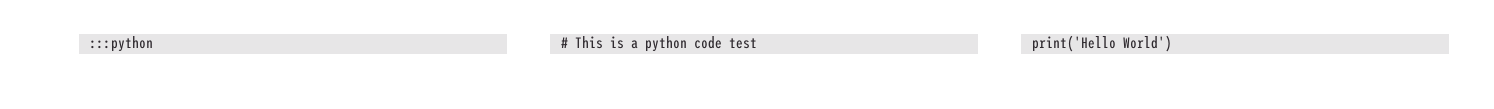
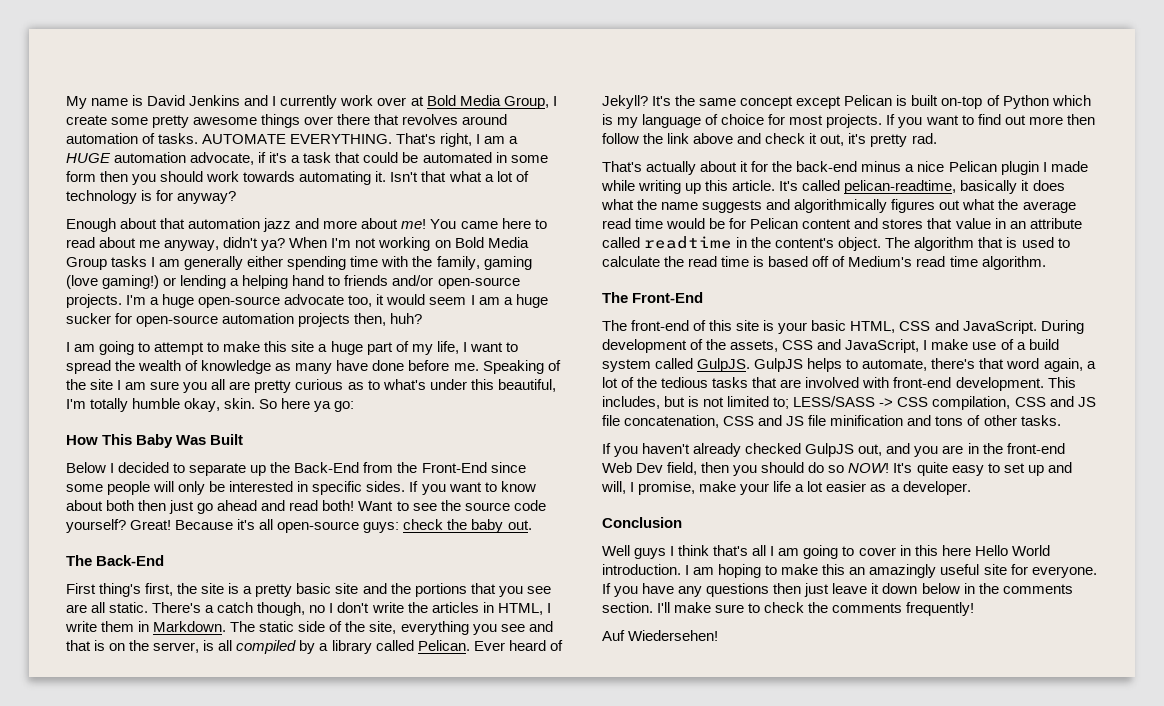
- :::python
- # This is a python code test
- print('Hello World')
+ My name is David Jenkins and I currently work over at Bold Media Group, I create some pretty awesome things over there that revolves around automation of tasks. AUTOMATE EVERYTHING. That's right, I am a HUGE automation advocate, if it's a task that could be automated in some form then you should work towards automating it. Isn't that what a lot of technology is for anyway?
+ Enough about that automation jazz and more about me! You came here to read about me anyway, didn't ya? When I'm not working on Bold Media Group tasks I am generally either spending time with the family, gaming (love gaming!) or lending a helping hand to friends and/or open-source projects. I'm a huge open-source advocate too, it would seem I am a huge sucker for open-source automation projects then, huh?
+ I am going to attempt to make this site a huge part of my life, I want to spread the wealth of knowledge as many have done before me. Speaking of the site I am sure you all are pretty curious as to what's under this beautiful, I'm totally humble okay, skin. So here ya go:
+ How This Baby Was Built
+ Below I decided to separate up the Back-End from the Front-End since some people will only be interested in specific sides. If you want to know about both then just go ahead and read both! Want to see the source code yourself? Great! Because it's all open-source guys: check the baby out.
+ The Back-End
+ First thing's first, the site is a pretty basic site and the portions that you see are all static. There's a catch though, no I don't write the articles in HTML, I write them in Markdown. The static side of the site, everything you see and that is on the server, is all compiled by a library called Pelican. Ever heard of Jekyll? It's the same concept except Pelican is built on-top of Python which is my language of choice for most projects. If you want to find out more then follow the link above and check it out, it's pretty rad.
+ That's actually about it for the back-end minus a nice Pelican plugin I made while writing up this article. It's called pelican-readtime, basically it does what the name suggests and algorithmically figures out what the average read time would be for Pelican content and stores that value in an attribute called readtime in the content's object. The algorithm that is used to calculate the read time is based off of Medium's read time algorithm.
+ The Front-End
+ The front-end of this site is your basic HTML, CSS and JavaScript. During development of the assets, CSS and JavaScript, I make use of a build system called GulpJS. GulpJS helps to automate, there's that word again, a lot of the tedious tasks that are involved with front-end development. This includes, but is not limited to; LESS/SASS -> CSS compilation, CSS and JS file concatenation, CSS and JS file minification and tons of other tasks.
+ If you haven't already checked GulpJS out, and you are in the front-end Web Dev field, then you should do so NOW! It's quite easy to set up and will, I promise, make your life a lot easier as a developer.
+ Conclusion
+ Well guys I think that's all I am going to cover in this here Hello World introduction. I am hoping to make this an amazingly useful site for everyone. If you have any questions then just leave it down below in the comments section. I'll make sure to check the comments frequently!
+ Auf Wiedersehen!

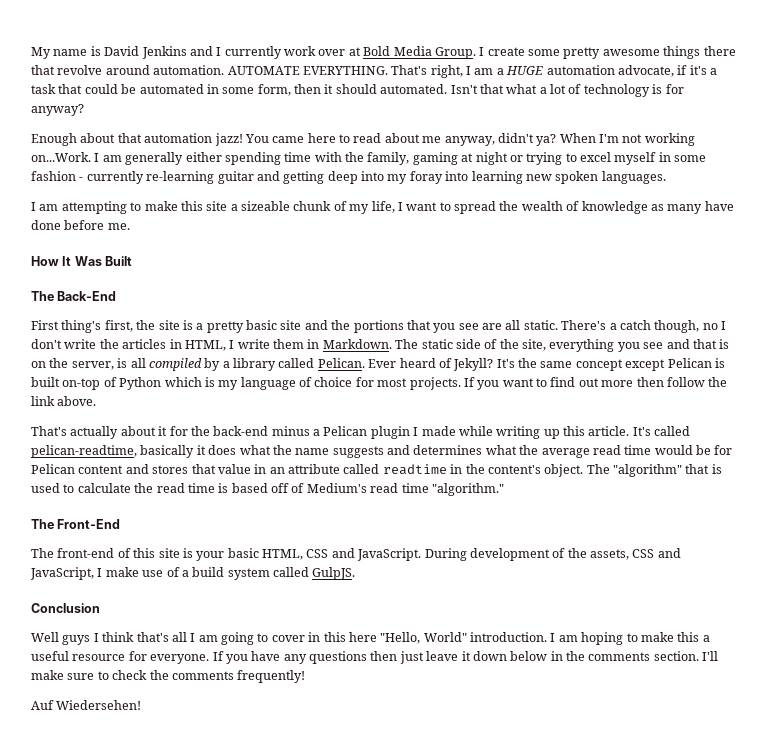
- My name is David Jenkins and I currently work over at Bold Media Group, I create some pretty awesome things over there that revolves around automation of tasks.
+ My name is David Jenkins and I currently work over at Bold Media Group. I create some pretty awesome things there that revolve around automation.
- That's right, I am a HUGE automation advocate, if it's a task that could be automated in some form then you should work towards automating it.
+ That's right, I am a HUGE automation advocate, if it's a task that could be automated in some form, then it should automated.
- Enough about that automation jazz and more about me!
+ Enough about that automation jazz!
- When I'm not working on Bold Media Group tasks I am generally either spending time with the family, gaming (love gaming!) or lending a helping hand to friends and/or open-source projects. I'm a huge open-source advocate too, it would seem I am a huge sucker for open-source automation projects then, huh?
- I am going to attempt to make this site a huge part of my life, I want to spread the wealth of knowledge as many have done before me. Speaking of the site I am sure you all are pretty curious as to what's under this beautiful, I'm totally humble okay, skin. So here ya go:
+ When I'm not working on...Work. I am generally either spending time with the family, gaming at night or trying to excel myself in some fashion - currently re-learning guitar and getting deep into my foray into learning new spoken languages.
+ I am attempting to make this site a sizeable chunk of my life, I want to spread the wealth of knowledge as many have done before me.
- How This Baby Was Built
+ How It Was Built
- Below I decided to separate up the Back-End from the Front-End since some people will only be interested in specific sides. If you want to know about both then just go ahead and read both! Want to see the source code yourself? Great! Because it's all open-source guys: check the baby out.
- If you want to find out more then follow the link above and check it out, it's pretty rad.
+ If you want to find out more then follow the link above.
- That's actually about it for the back-end minus a nice Pelican plugin I made while writing up this article.
+ That's actually about it for the back-end minus a Pelican plugin I made while writing up this article.
- It's called pelican-readtime, basically it does what the name suggests and algorithmically figures out what the average read time would be for Pelican content and stores that value in an attribute called readtime in the content's object.
+ It's called pelican-readtime, basically it does what the name suggests and determines what the average read time would be for Pelican content and stores that value in an attribute called readtime in the content's object.
- The algorithm that is used to calculate the read time is based off of Medium's read time algorithm.
+ The "algorithm" that is used to calculate the read time is based off of Medium's read time "algorithm."
- GulpJS helps to automate, there's that word again, a lot of the tedious tasks that are involved with front-end development. This includes, but is not limited to; LESS/SASS -> CSS compilation, CSS and JS file concatenation, CSS and JS file minification and tons of other tasks.
- If you haven't already checked GulpJS out, and you are in the front-end Web Dev field, then you should do so NOW! It's quite easy to set up and will, I promise, make your life a lot easier as a developer.
- Well guys I think that's all I am going to cover in this here Hello World introduction.
+ Well guys I think that's all I am going to cover in this here "Hello, World" introduction.
- I am hoping to make this an amazingly useful site for everyone.
+ I am hoping to make this a useful resource for everyone.

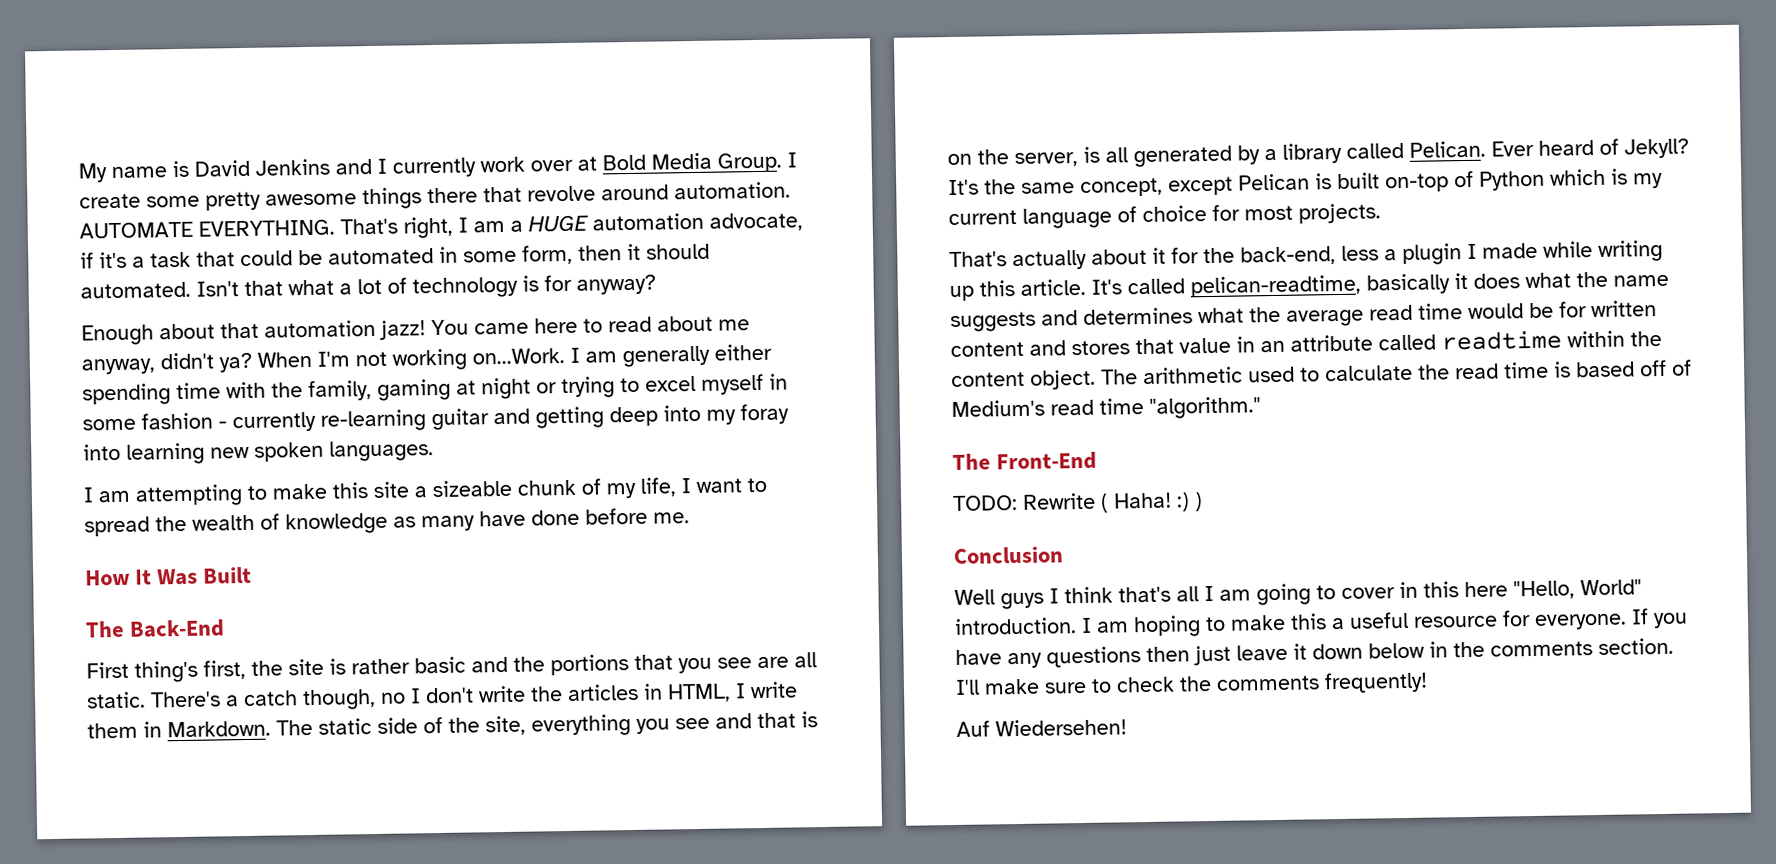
- First thing's first, the site is a pretty basic site and the portions that you see are all static.
+ First thing's first, the site is rather basic and the portions that you see are all static.
- The static side of the site, everything you see and that is on the server, is all compiled by a library called Pelican.
+ The static side of the site, everything you see and that is on the server, is all generated by a library called Pelican.
- It's the same concept except Pelican is built on-top of Python which is my language of choice for most projects. If you want to find out more then follow the link above.
+ It's the same concept, except Pelican is built on-top of Python which is my current language of choice for most projects.
- That's actually about it for the back-end minus a Pelican plugin I made while writing up this article.
+ That's actually about it for the back-end, less a plugin I made while writing up this article.
- It's called pelican-readtime, basically it does what the name suggests and determines what the average read time would be for Pelican content and stores that value in an attribute called readtime in the content's object. The "algorithm" that is used to calculate the read time is based off of Medium's read time "algorithm."
+ It's called pelican-readtime, basically it does what the name suggests and determines what the average read time would be for written content and stores that value in an attribute called readtime within the content object. The arithmetic used to calculate the read time is based off of Medium's read time "algorithm."
- The front-end of this site is your basic HTML, CSS and JavaScript. During development of the assets, CSS and JavaScript, I make use of a build system called GulpJS.
+ TODO: Rewrite ( Haha! :) )

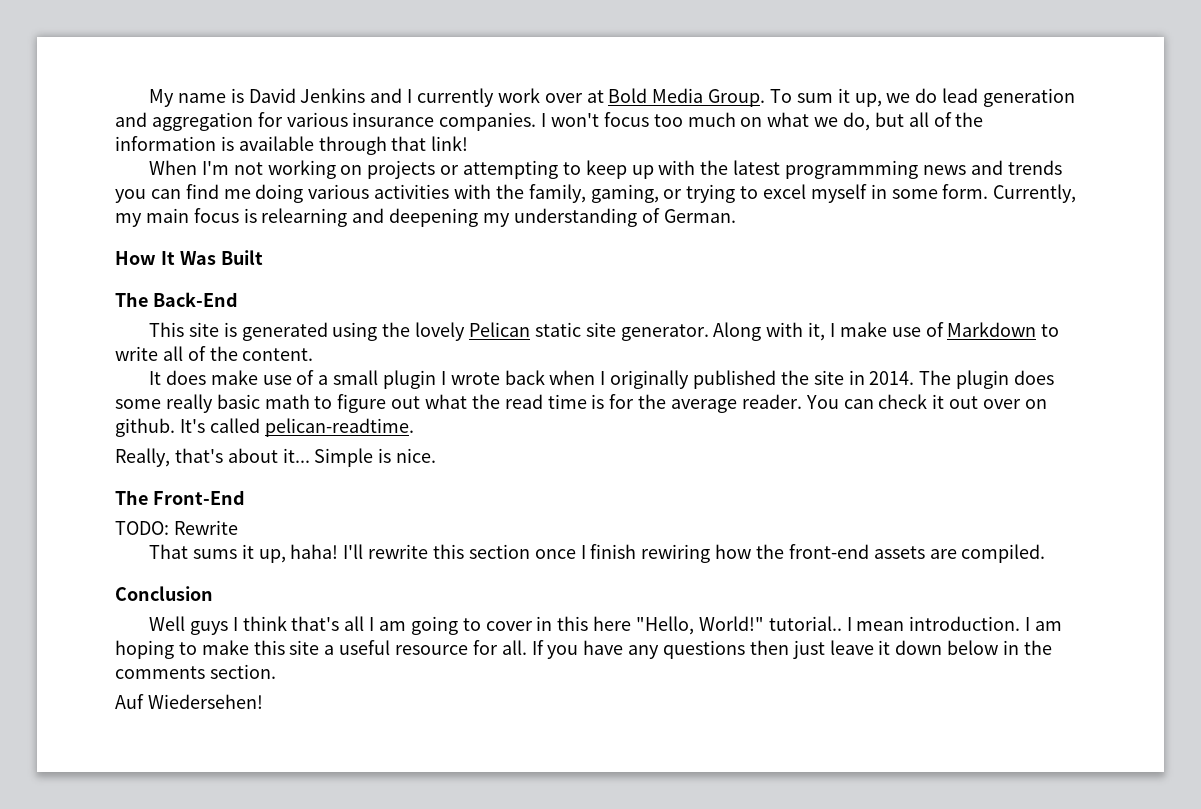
- I create some pretty awesome things there that revolve around automation. AUTOMATE EVERYTHING. That's right, I am a HUGE automation advocate, if it's a task that could be automated in some form, then it should automated. Isn't that what a lot of technology is for anyway?
- Enough about that automation jazz! You came here to read about me anyway, didn't ya? When I'm not working on...Work. I am generally either spending time with the family, gaming at night or trying to excel myself in some fashion - currently re-learning guitar and getting deep into my foray into learning new spoken languages.
- I am attempting to make this site a sizeable chunk of my life, I want to spread the wealth of knowledge as many have done before me.
+ To sum it up, we do lead generation and aggregation for various insurance companies. I won't focus too much on what we do, but all of the information is available through that link!
+ When I'm not working on projects or attempting to keep up with the latest programmming news and trends you can find me doing various activities with the family, gaming, or trying to excel myself in some form. Currently, my main focus is relearning and deepening my understanding of German.
- First thing's first, the site is rather basic and the portions that you see are all static. There's a catch though, no I don't write the articles in HTML, I write them in Markdown. The static side of the site, everything you see and that is on the server, is all generated by a library called Pelican. Ever heard of Jekyll? It's the same concept, except Pelican is built on-top of Python which is my current language of choice for most projects.
- That's actually about it for the back-end, less a plugin I made while writing up this article. It's called pelican-readtime, basically it does what the name suggests and determines what the average read time would be for written content and stores that value in an attribute called readtime within the content object. The arithmetic used to calculate the read time is based off of Medium's read time "algorithm."
+ This site is generated using the lovely Pelican static site generator. Along with it, I make use of Markdown to write all of the content.
+ It does make use of a small plugin I wrote back when I originally published the site in 2014. The plugin does some really basic math to figure out what the read time is for the average reader. You can check it out over on github. It's called pelican-readtime.
+ Really, that's about it... Simple is nice.
  The Front-End
- TODO: Rewrite ( Haha! :) )
+ TODO: Rewrite
+ That sums it up, haha! I'll rewrite this section once I finish rewiring how the front-end assets are compiled.
- Well guys I think that's all I am going to cover in this here "Hello, World" introduction.
+ Well guys I think that's all I am going to cover in this here "Hello, World!" tutorial.. I mean introduction.
- I am hoping to make this a useful resource for everyone.
+ I am hoping to make this site a useful resource for all.
- I'll make sure to check the comments frequently!

